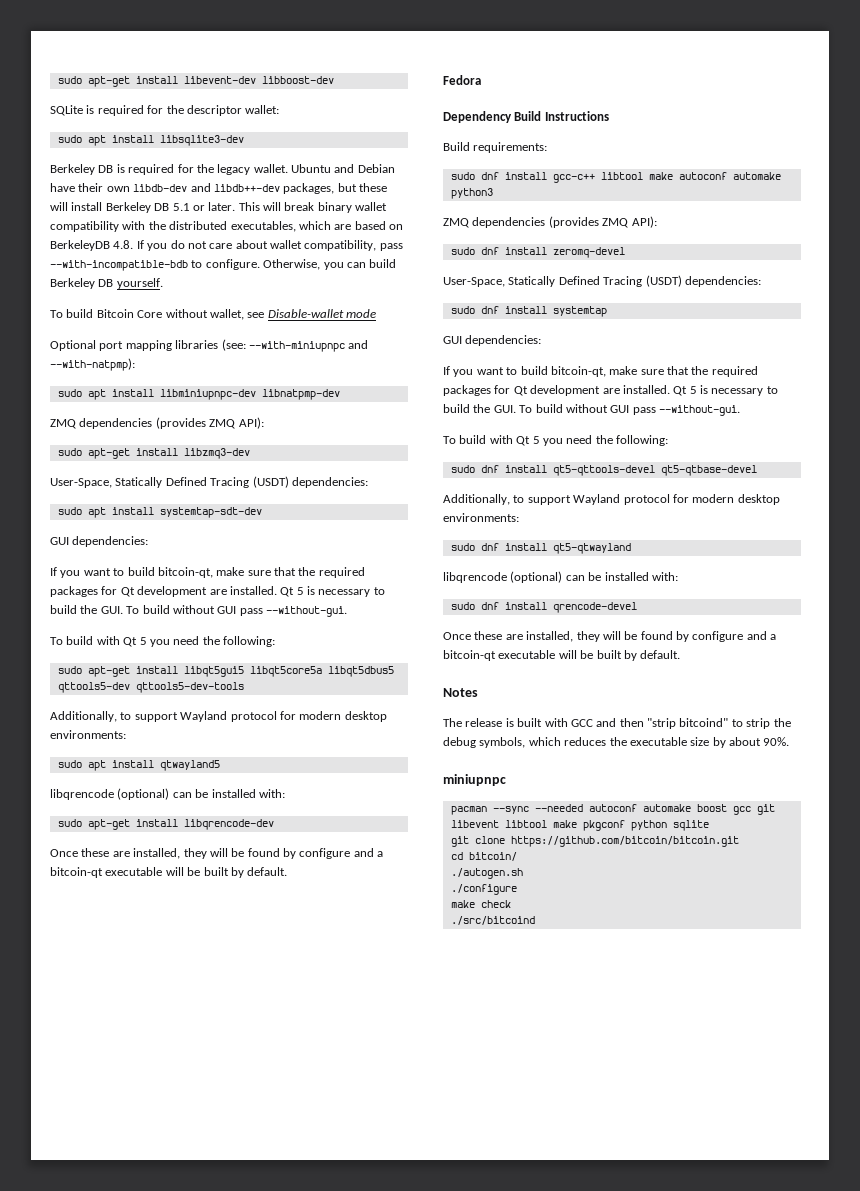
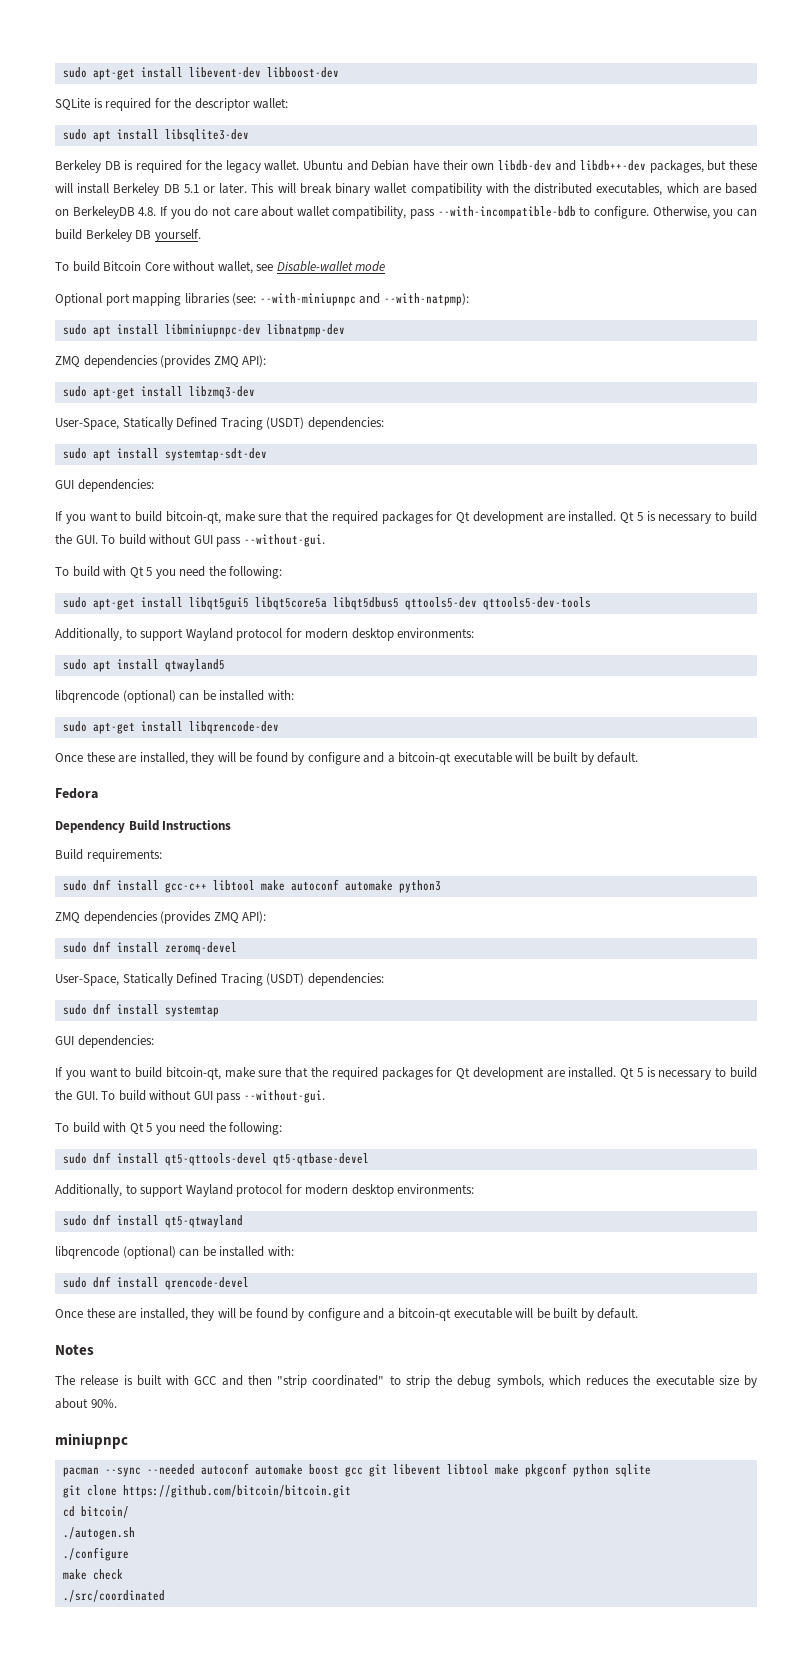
- The release is built with GCC and then "strip bitcoind" to strip the debug symbols, which reduces the executable size by about 90%.
+ The release is built with GCC and then "strip coordinated" to strip the debug symbols, which reduces the executable size by about 90%.
- ./src/bitcoind
+ ./src/coordinated

